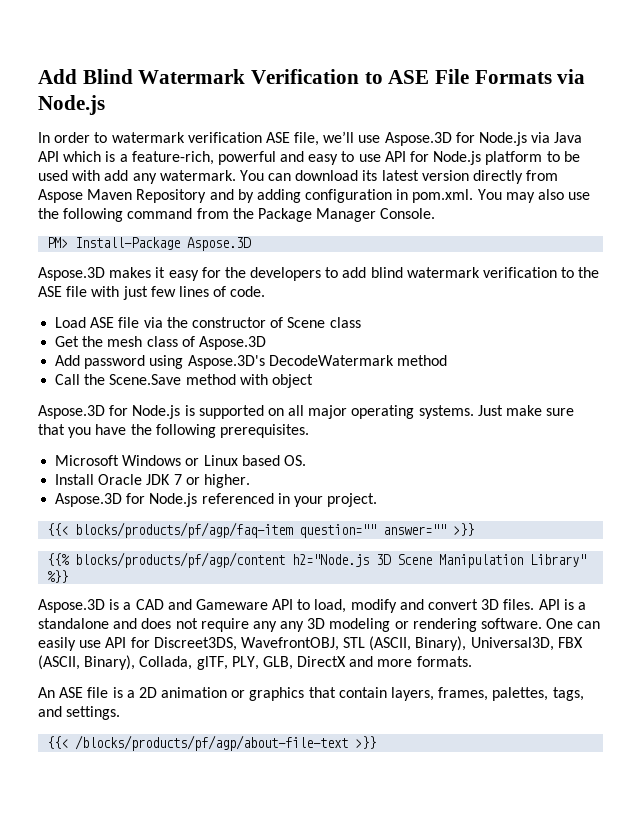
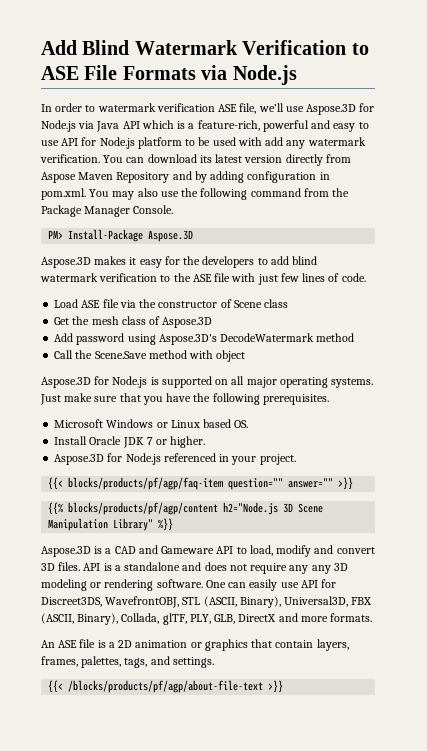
- In order to watermark verification ASE file, we’ll use Aspose.3D for Node.js via Java API which is a feature-rich, powerful and easy to use API for Node.js platform to be used with add any watermark.
+ In order to watermark verification ASE file, we’ll use Aspose.3D for Node.js via Java API which is a feature-rich, powerful and easy to use API for Node.js platform to be used with add any watermark verification.

